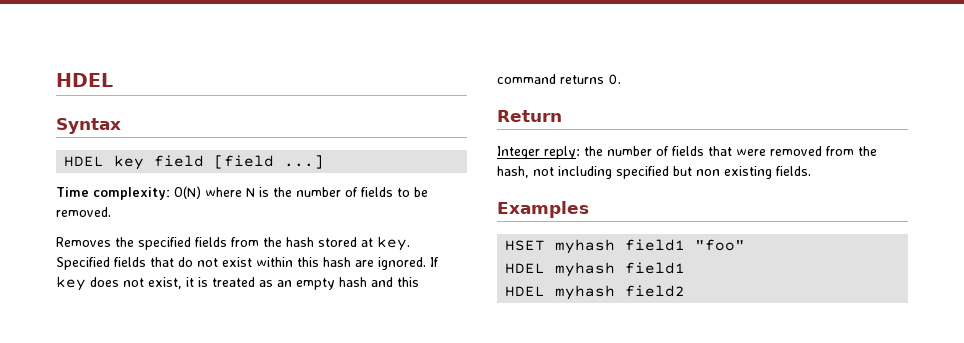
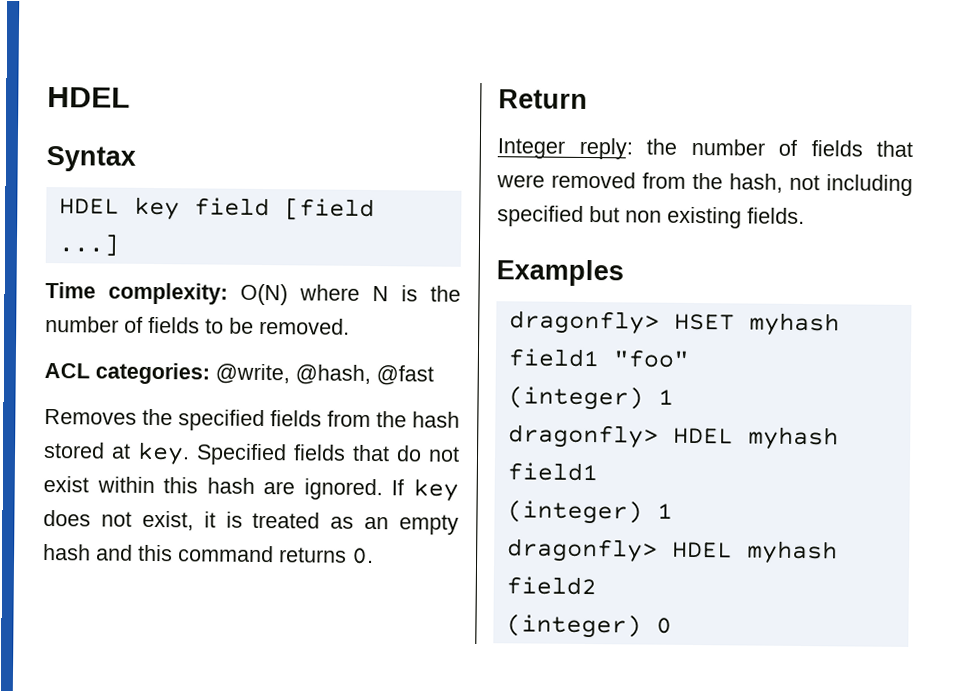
+ ACL categories: @write, @hash, @fast
- HSET myhash field1 "foo"
- HDEL myhash field1
- HDEL myhash field2
+ dragonfly> HSET myhash field1 "foo"
+ (integer) 1
+ dragonfly> HDEL myhash field1
+ (integer) 1
+ dragonfly> HDEL myhash field2
+ (integer) 0

